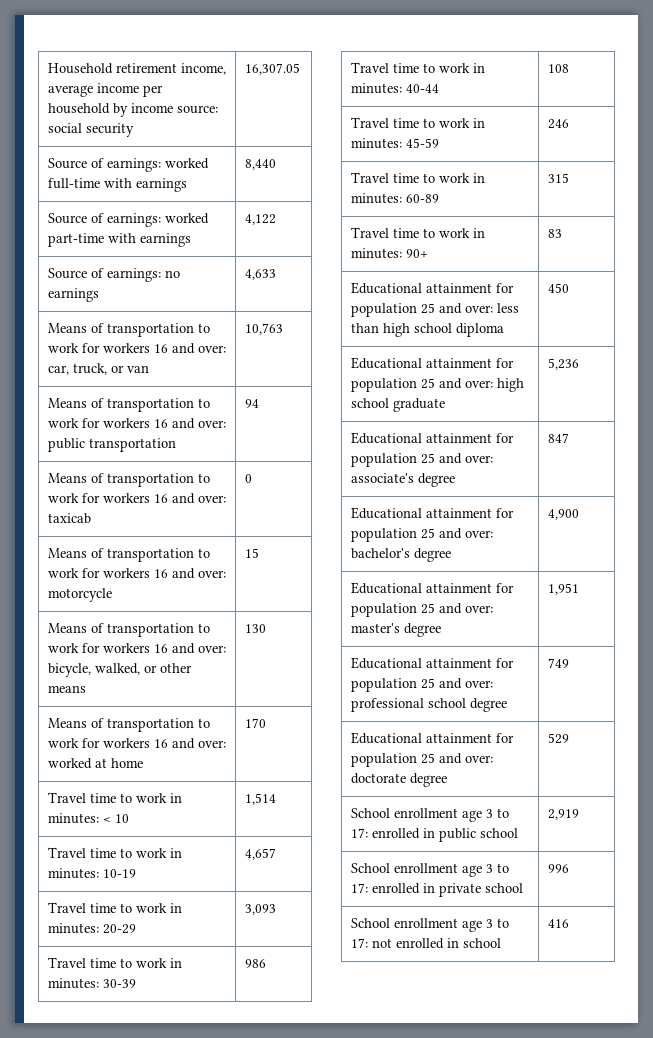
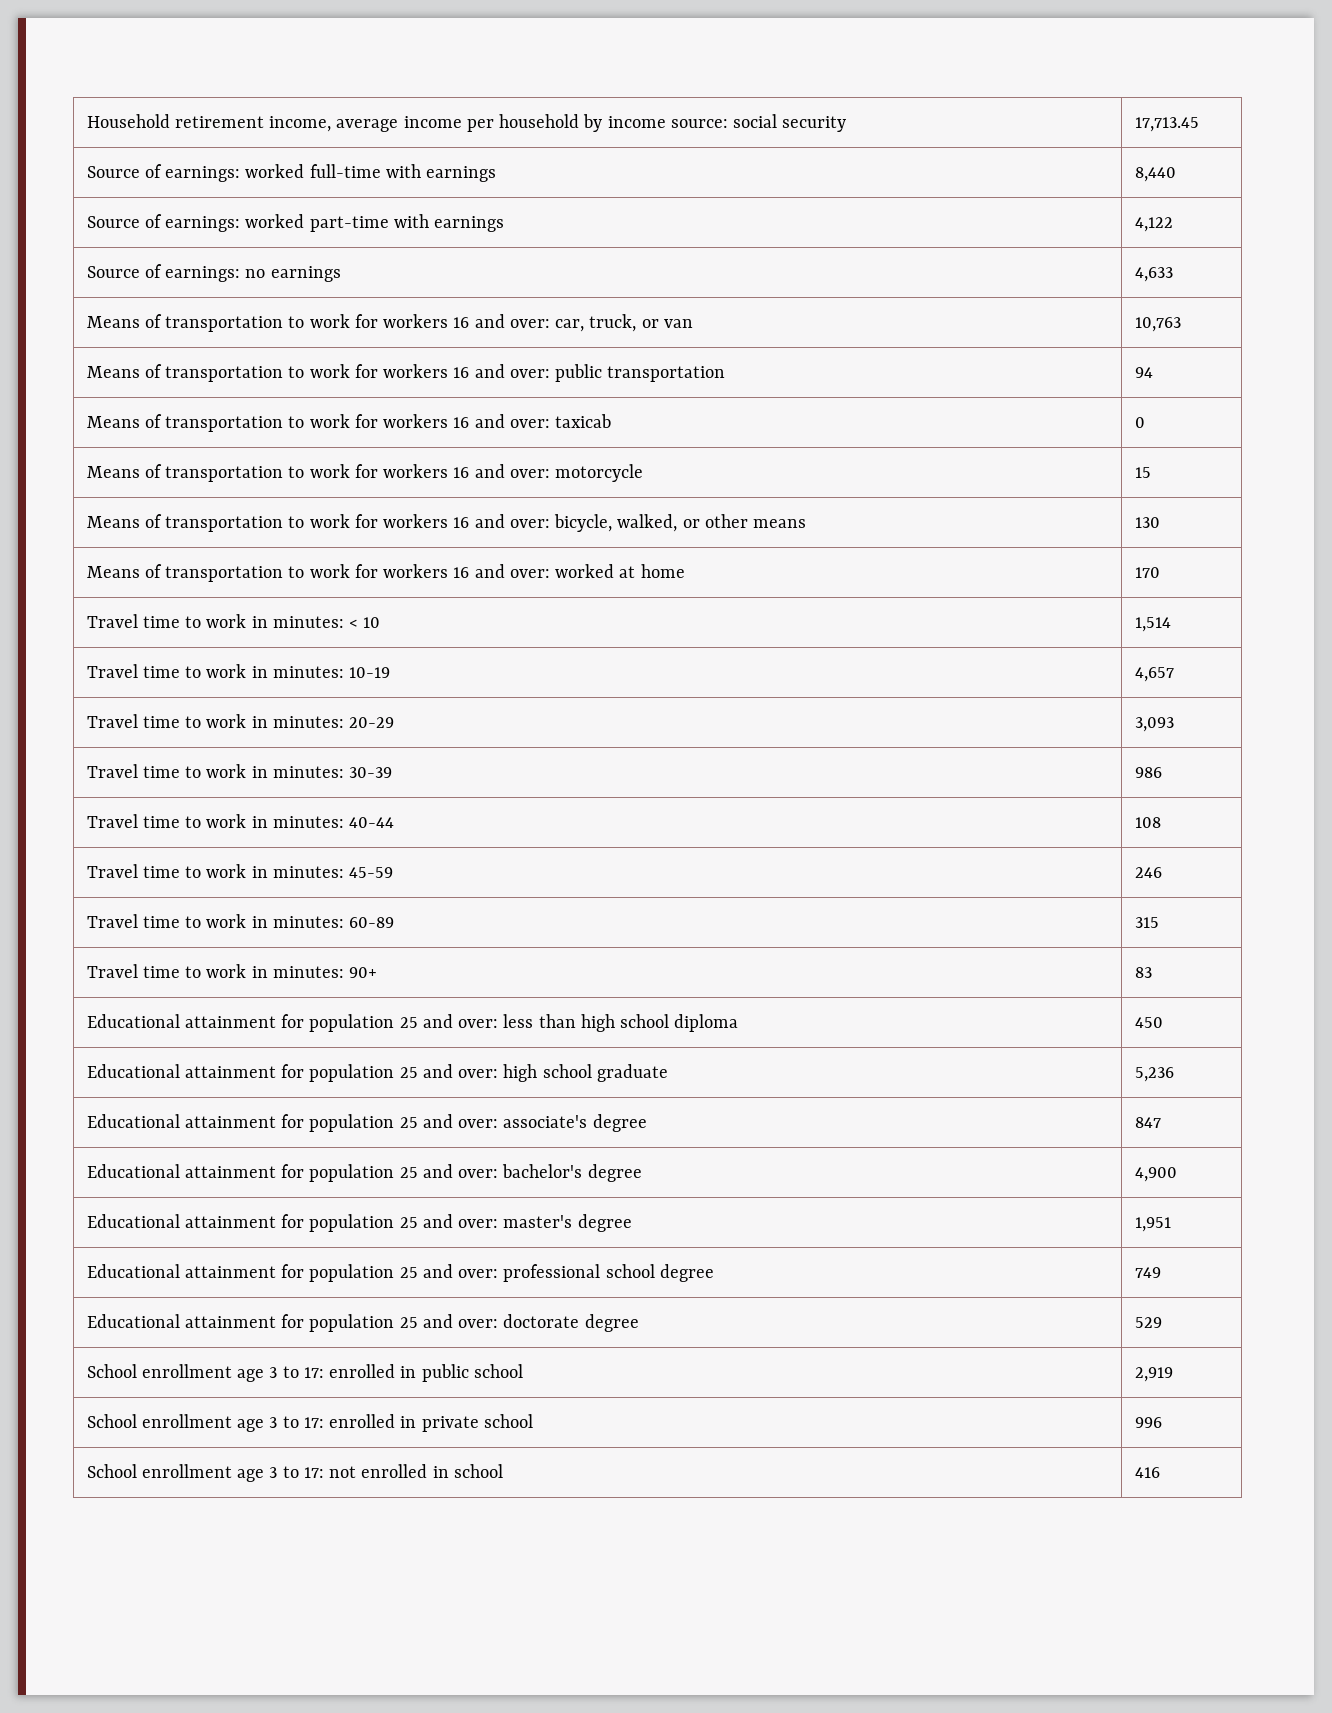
- Household retirement income, average income per household by income source: social security | 16,307.05
+ Household retirement income, average income per household by income source: social security | 17,713.45

